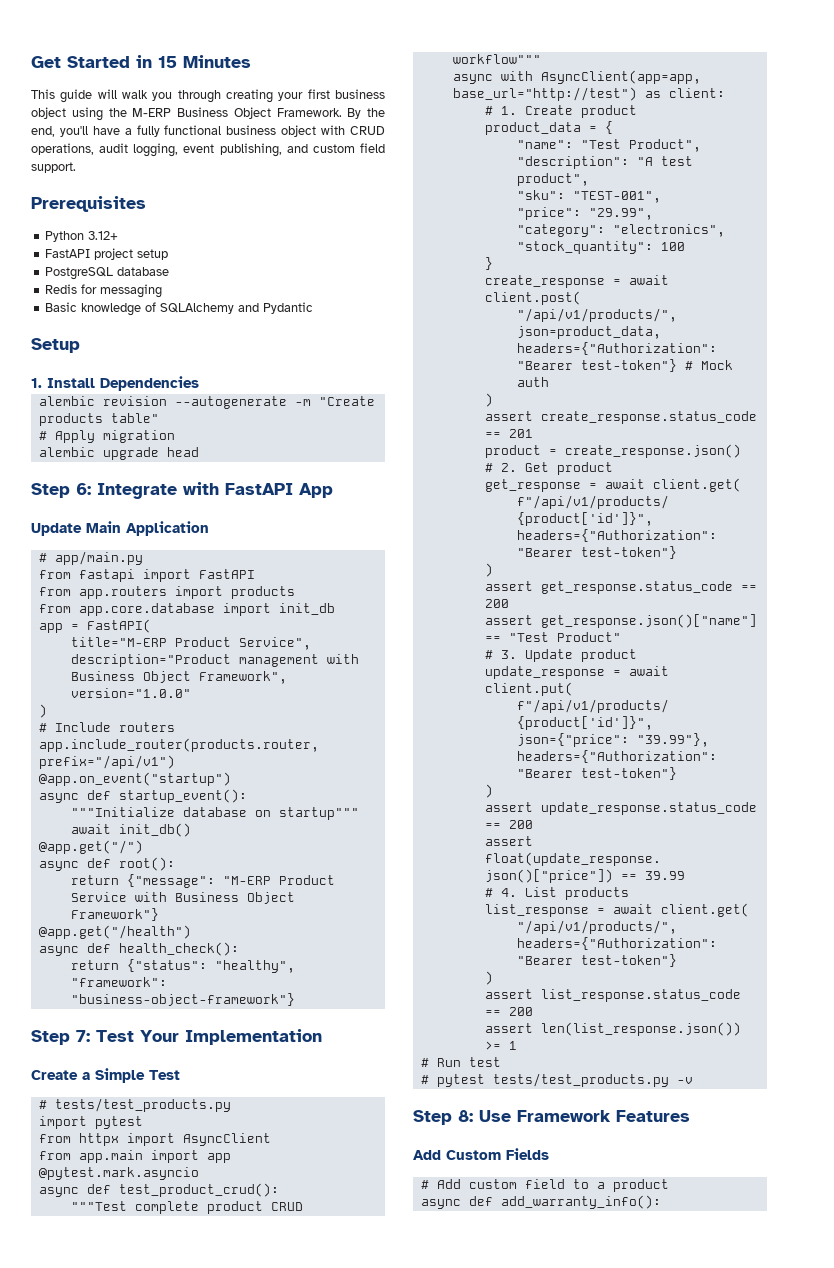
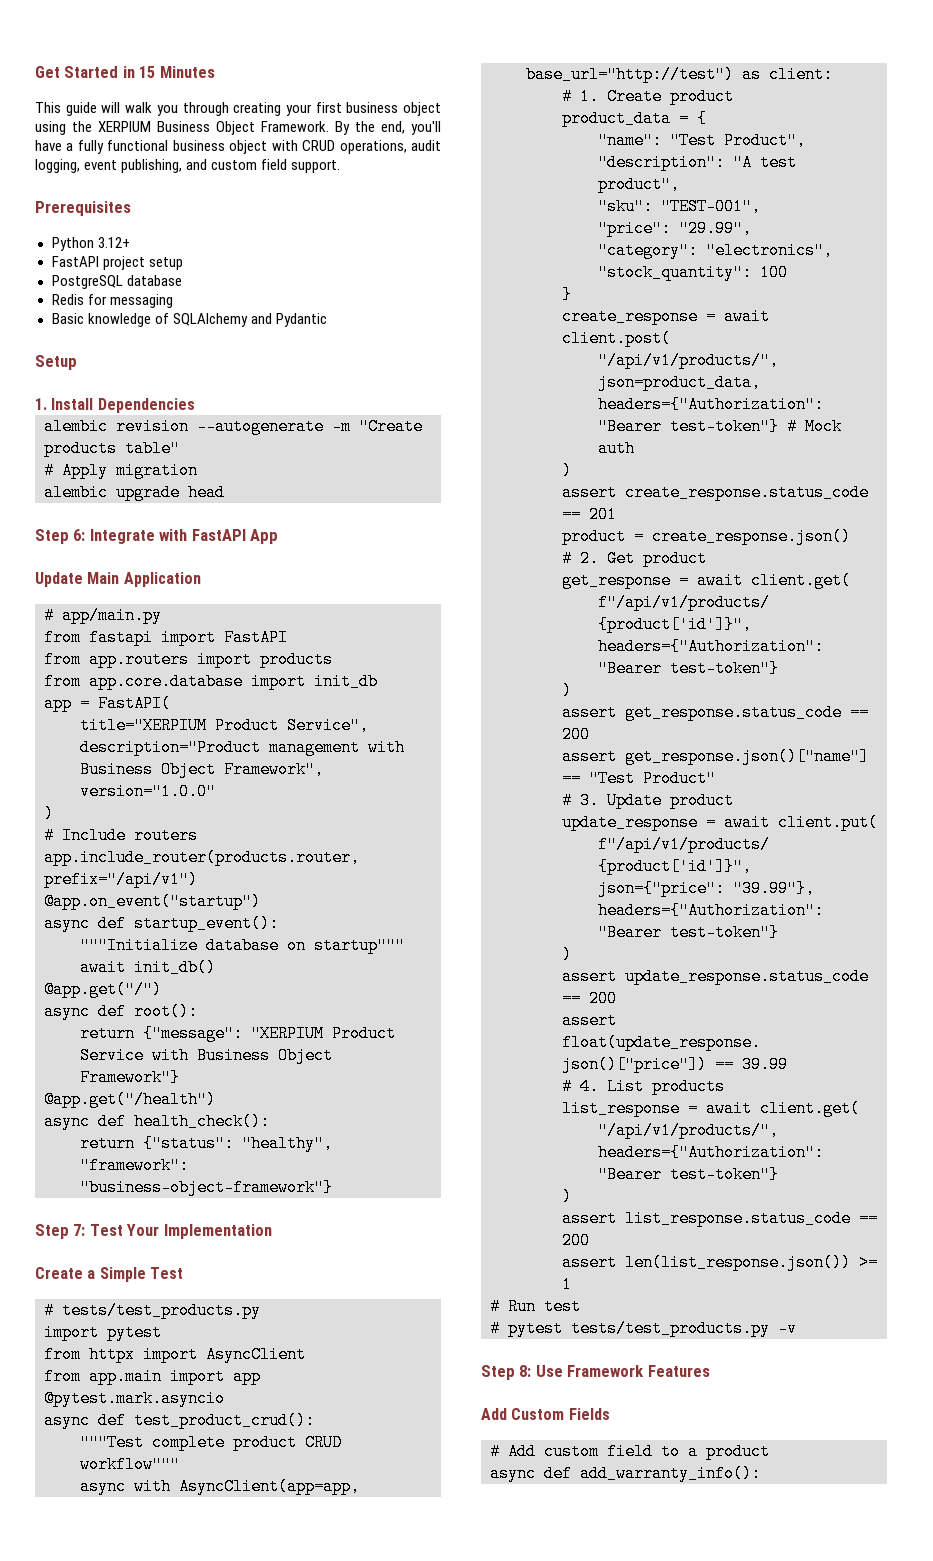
- This guide will walk you through creating your first business object using the M-ERP Business Object Framework.
+ This guide will walk you through creating your first business object using the XERPIUM Business Object Framework.
- title="M-ERP Product Service",
+ title="XERPIUM Product Service",
- return {"message": "M-ERP Product Service with Business Object Framework"}
+ return {"message": "XERPIUM Product Service with Business Object Framework"}

